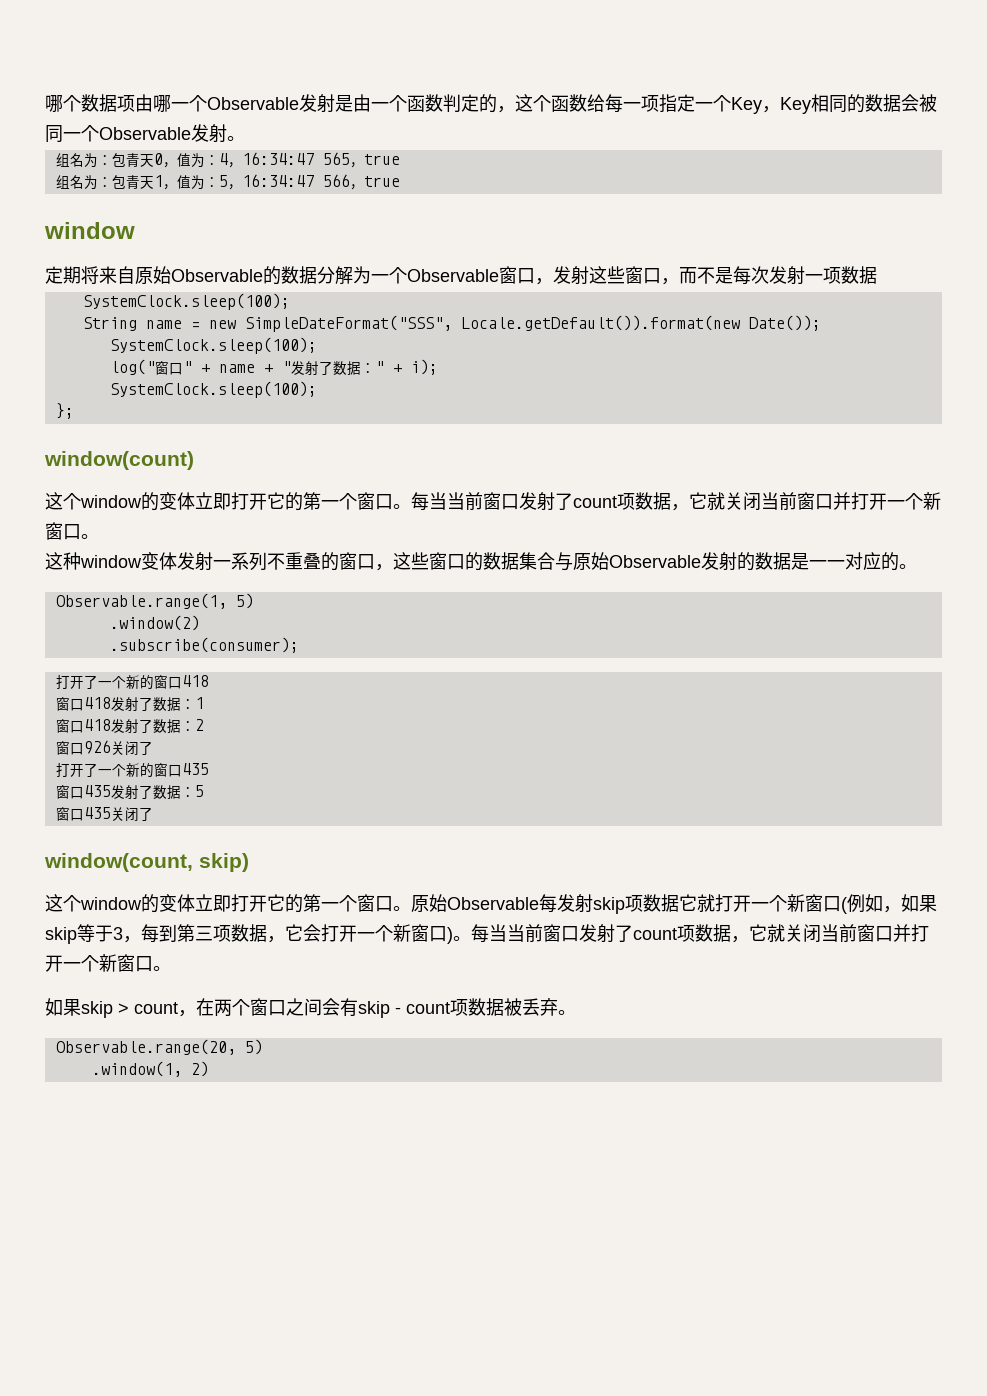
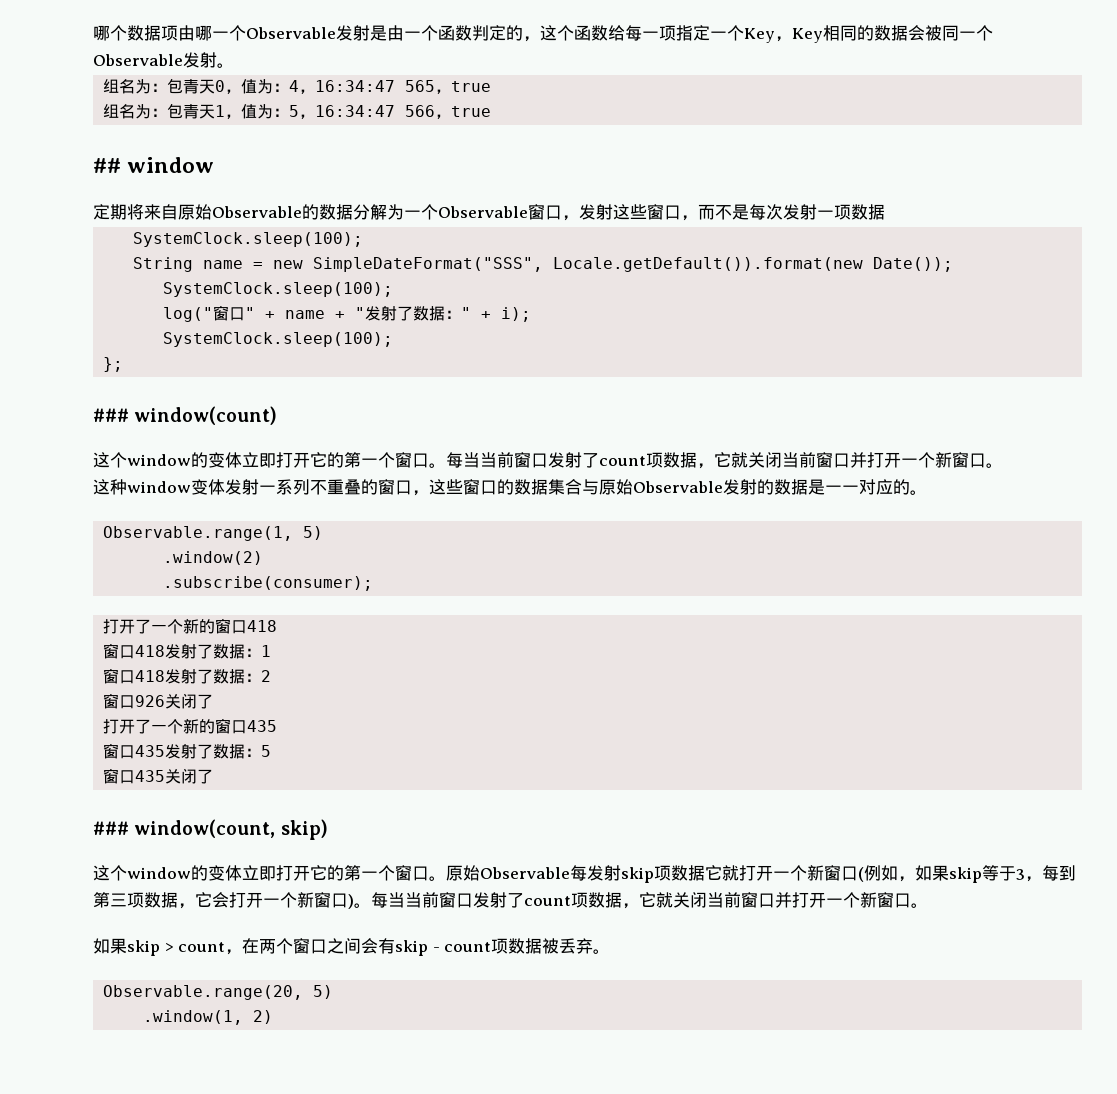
  组名为：包青天1，值为：5，16:34:47 566，true
- window
+ ## window
- window(count)
+ ### window(count)
- window(count, skip)
+ ### window(count, skip)

